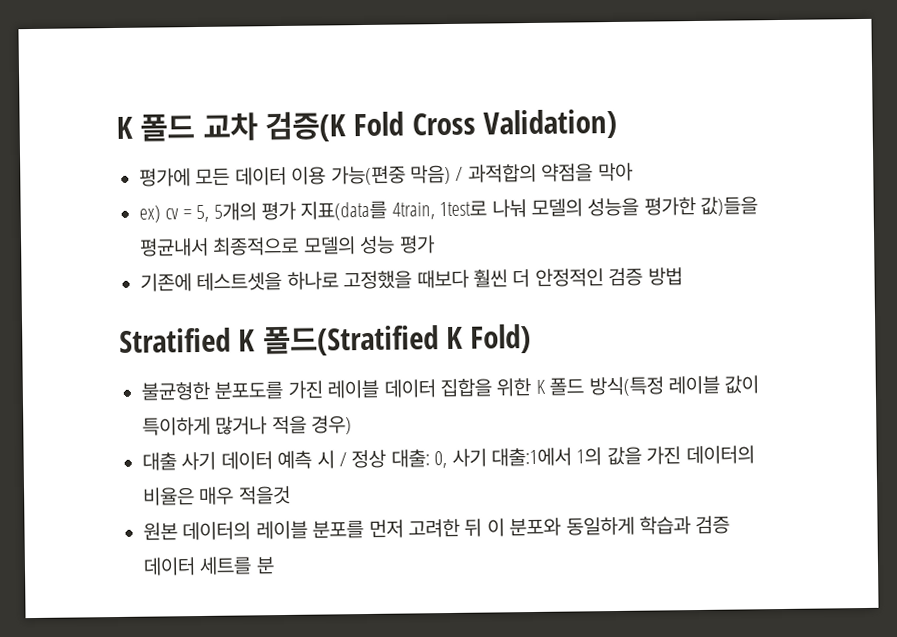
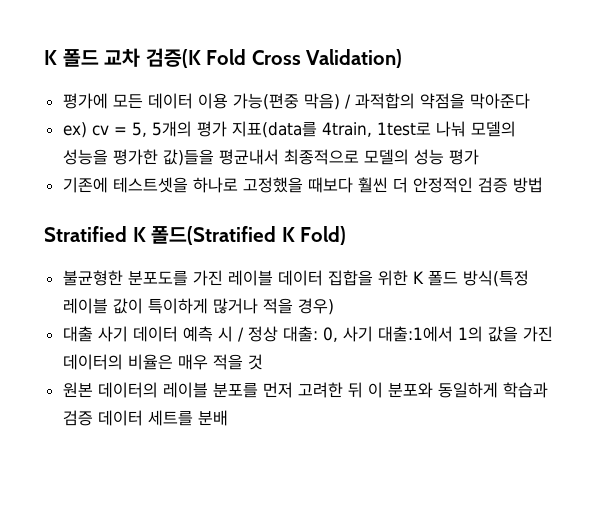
- 평가에 모든 데이터 이용 가능(편중 막음) / 과적합의 약점을 막아
+ 평가에 모든 데이터 이용 가능(편중 막음) / 과적합의 약점을 막아준다
- 대출 사기 데이터 예측 시 / 정상 대출: 0, 사기 대출:1에서 1의 값을 가진 데이터의 비율은 매우 적을것
+ 대출 사기 데이터 예측 시 / 정상 대출: 0, 사기 대출:1에서 1의 값을 가진 데이터의 비율은 매우 적을 것
- 원본 데이터의 레이블 분포를 먼저 고려한 뒤 이 분포와 동일하게 학습과 검증 데이터 세트를 분
+ 원본 데이터의 레이블 분포를 먼저 고려한 뒤 이 분포와 동일하게 학습과 검증 데이터 세트를 분배

